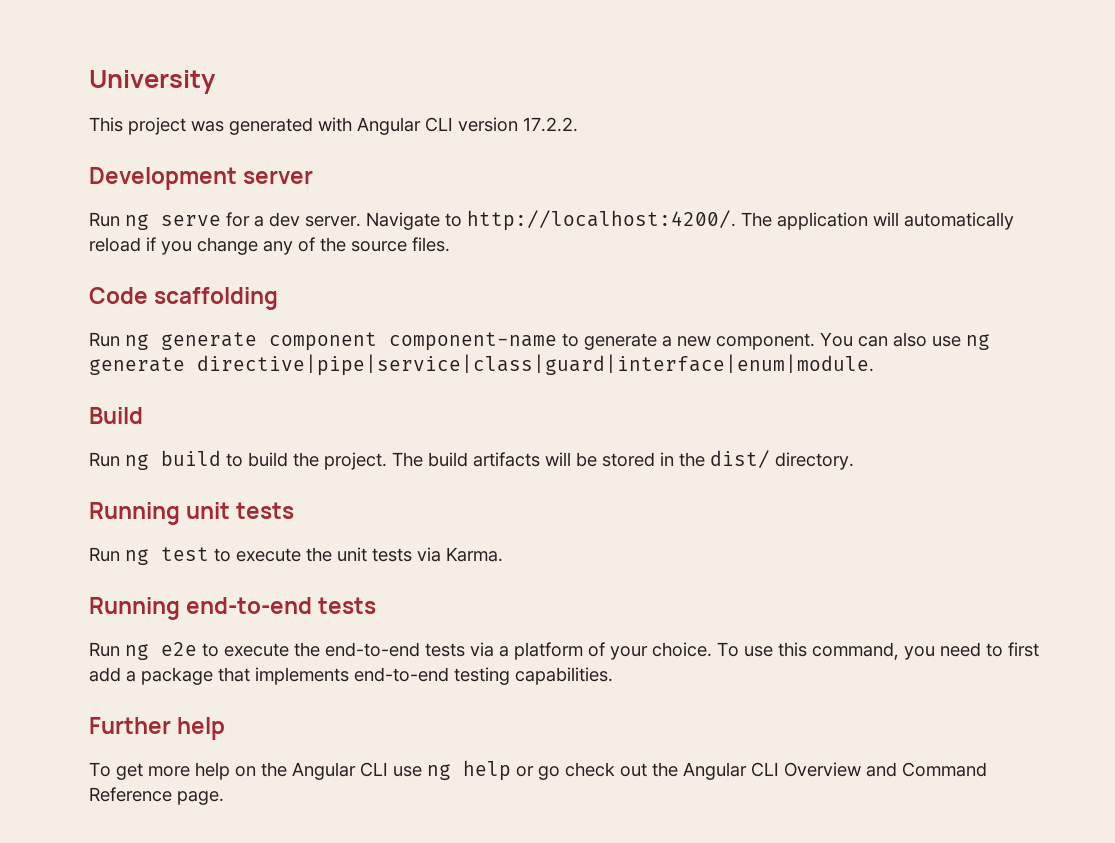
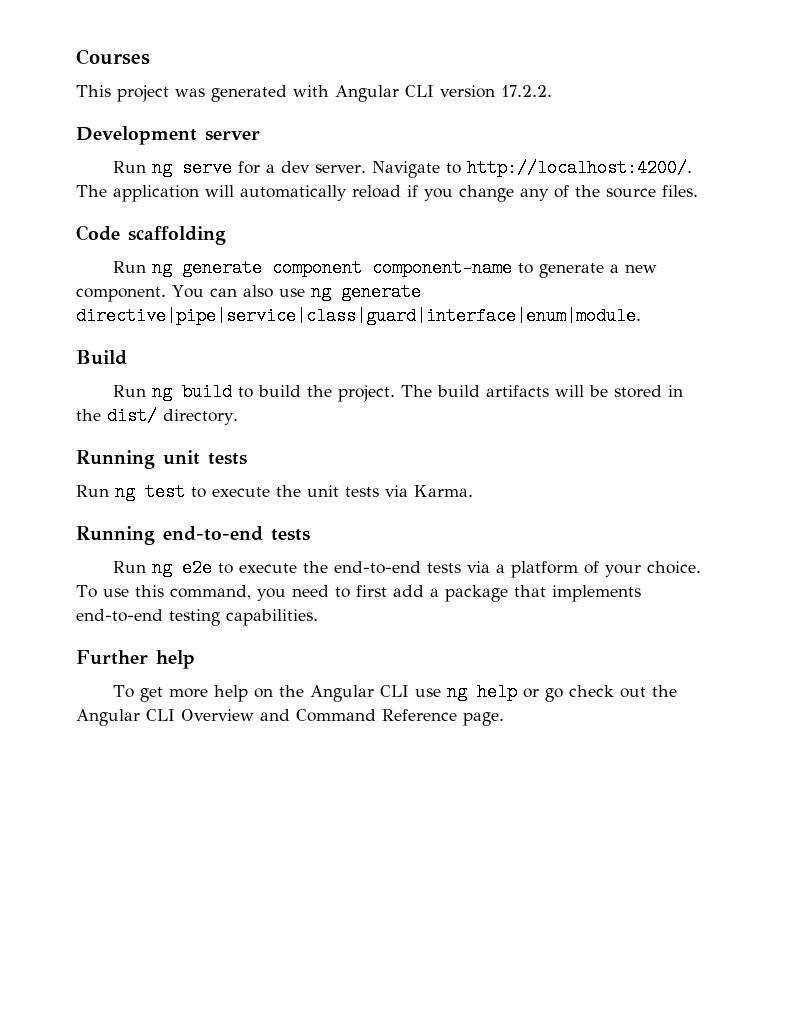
- University
+ Courses

